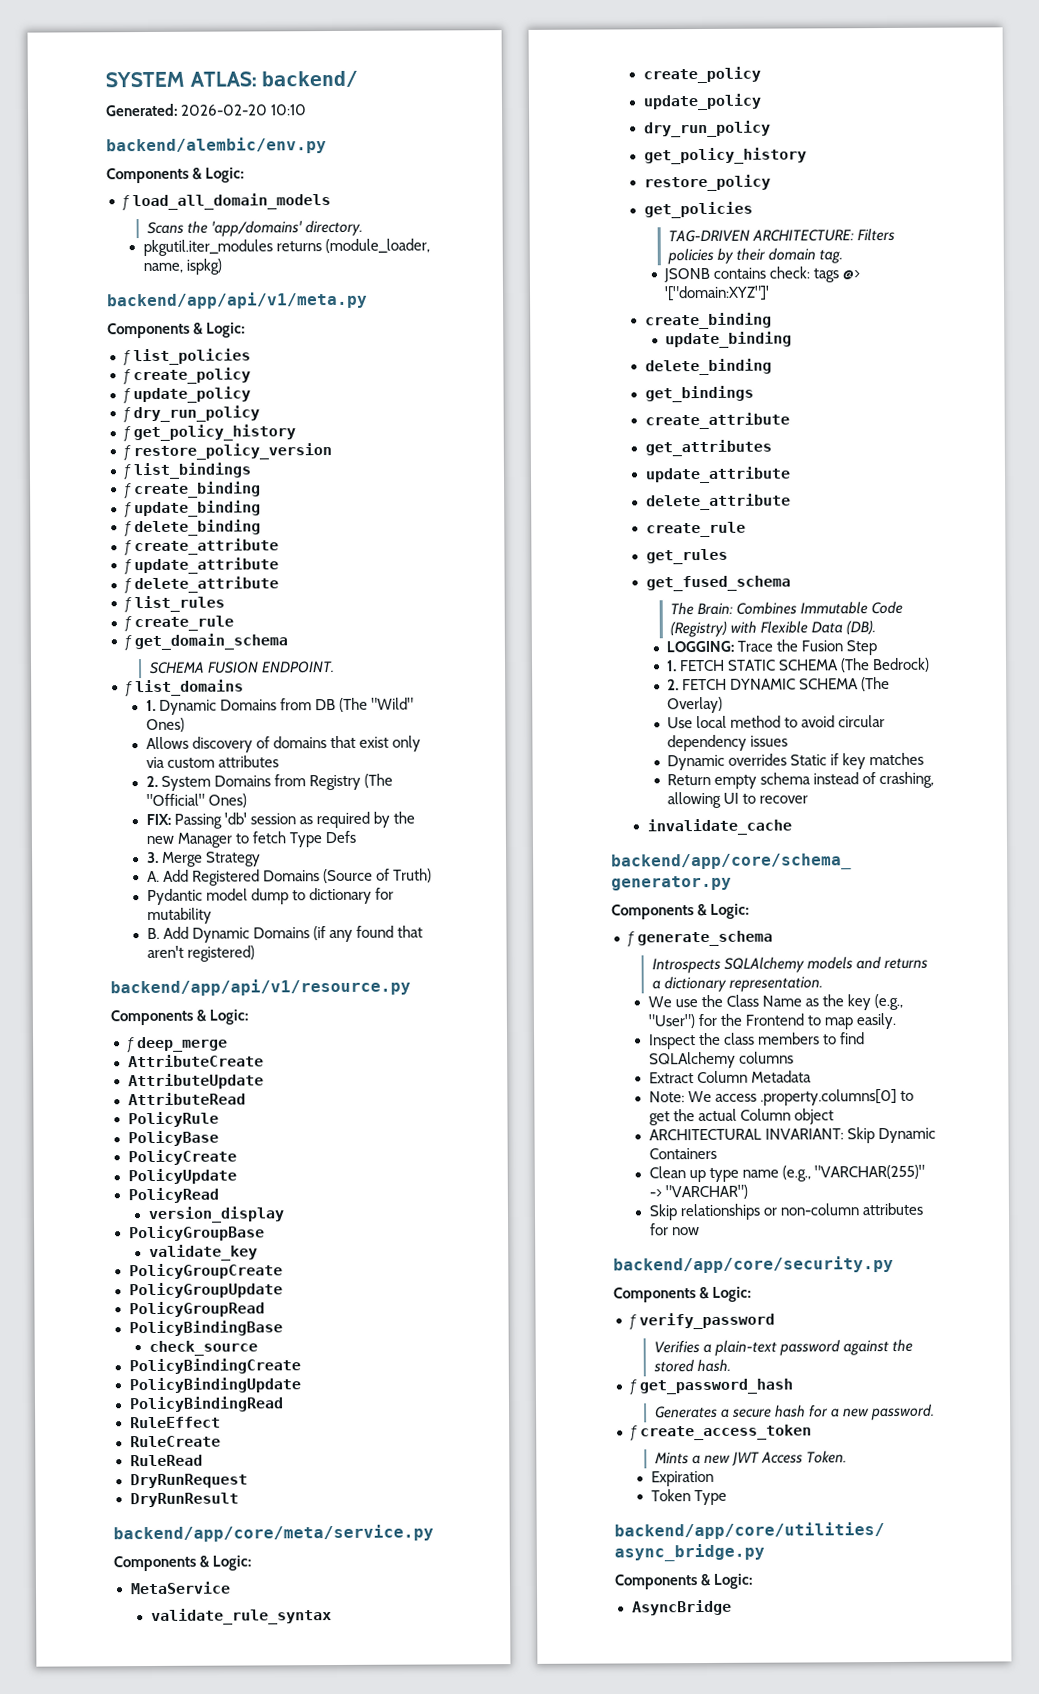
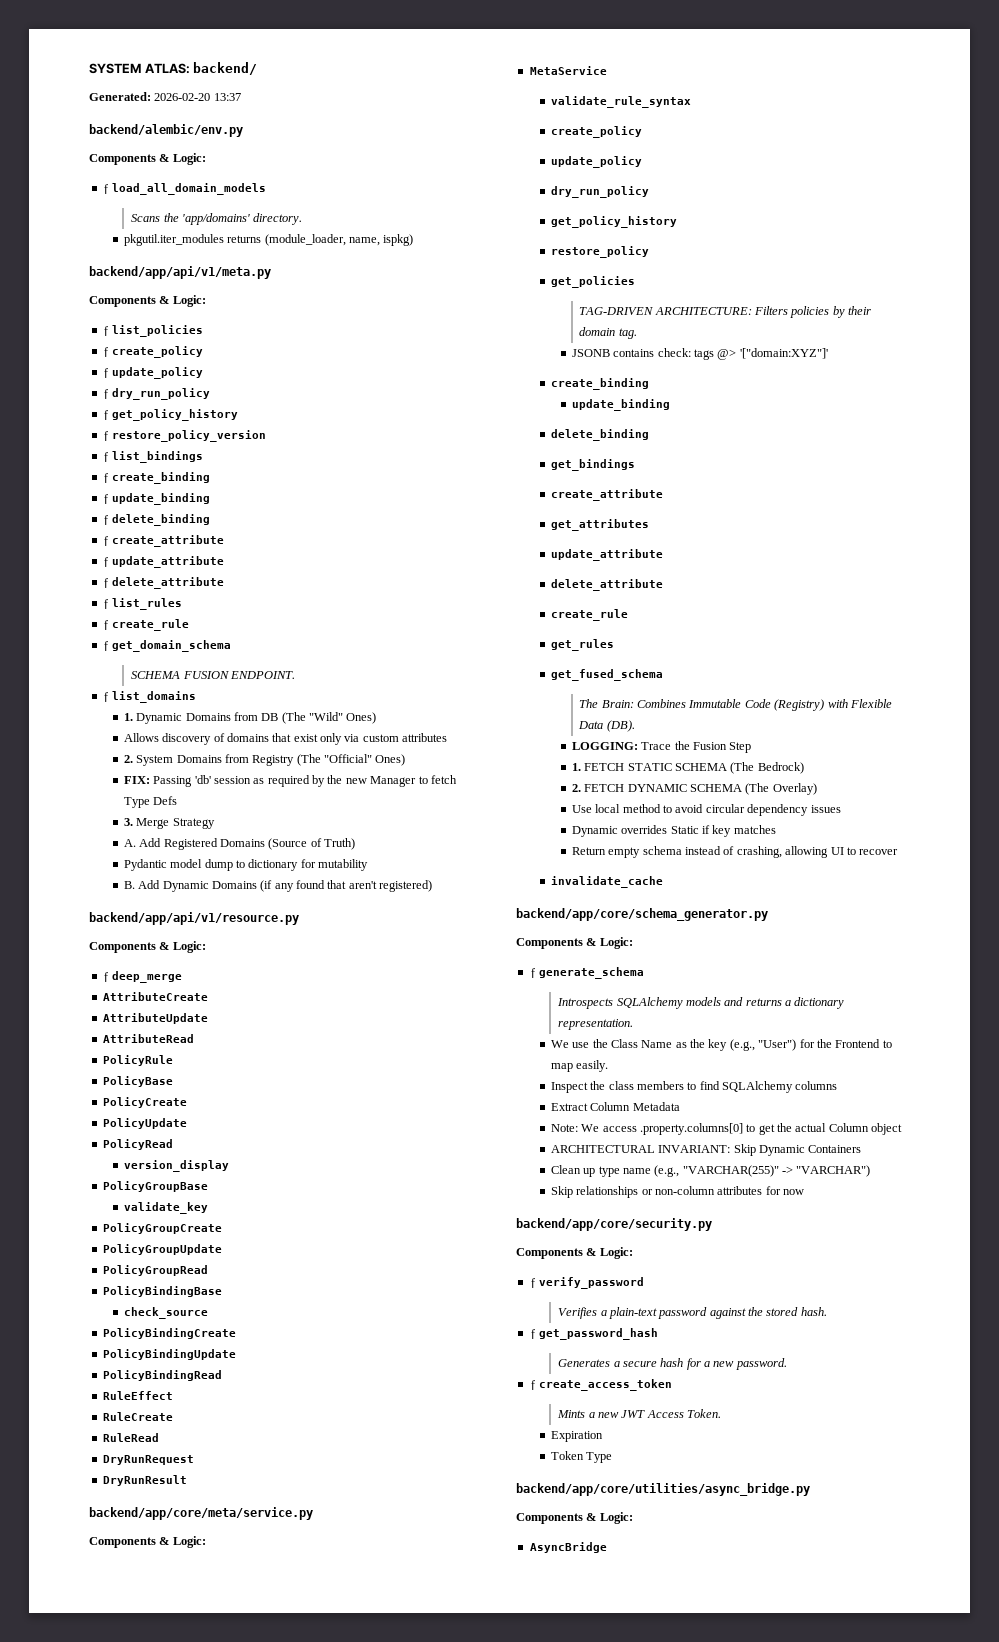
- Generated: 2026-02-20 10:10
+ Generated: 2026-02-20 13:37

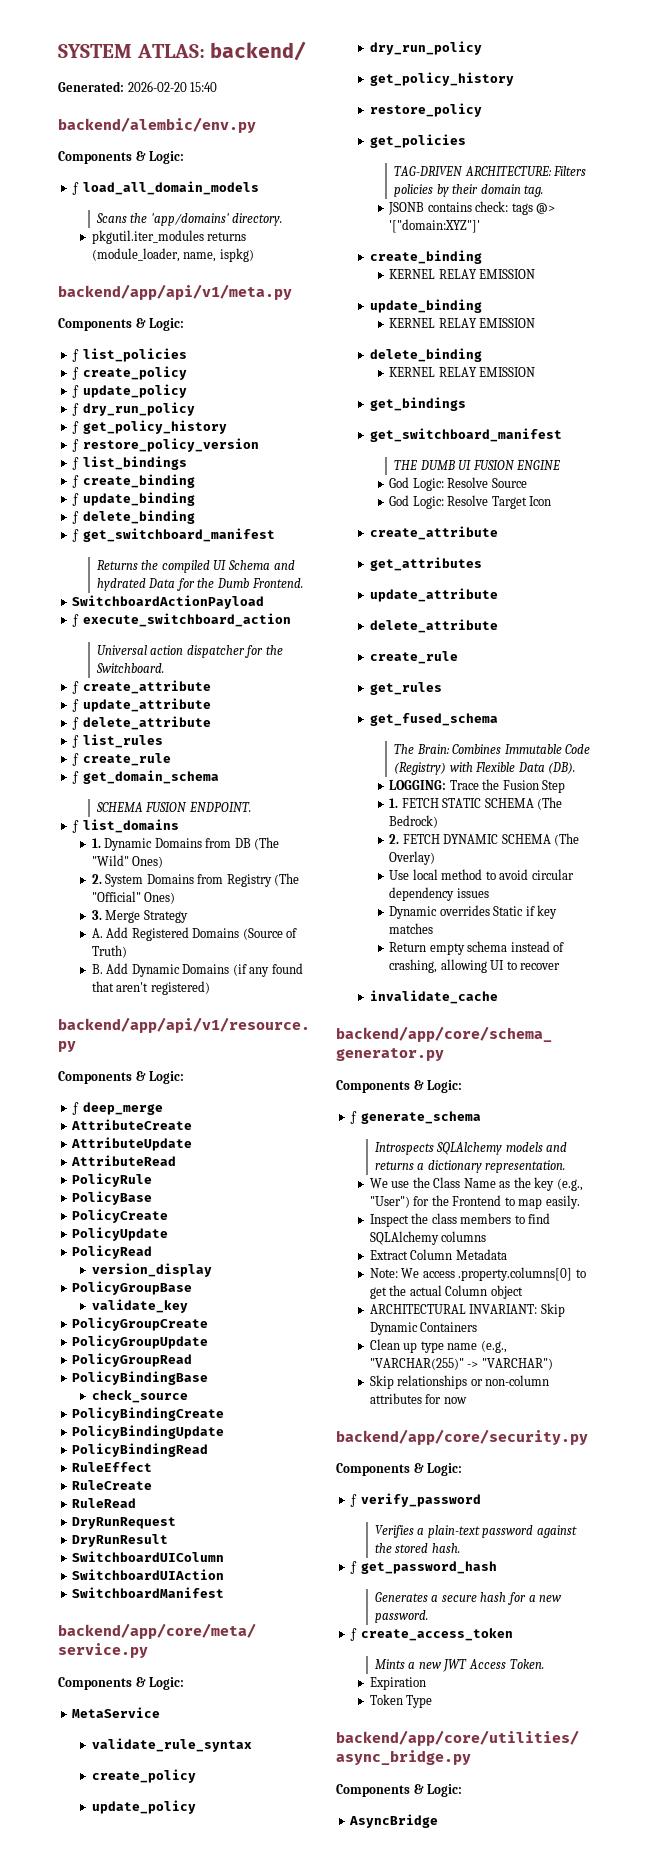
- Generated: 2026-02-20 13:37
+ Generated: 2026-02-20 15:40
+ ƒ get_switchboard_manifest
+ Returns the compiled UI Schema and hydrated Data for the Dumb Frontend.
+ SwitchboardActionPayload
+ ƒ execute_switchboard_action
+ Universal action dispatcher for the Switchboard.
- Allows discovery of domains that exist only via custom attributes
- FIX: Passing 'db' session as required by the new Manager to fetch Type Defs
- Pydantic model dump to dictionary for mutability
+ SwitchboardUIColumn
+ SwitchboardUIAction
+ SwitchboardManifest
  JSONB contains check: tags @> '["domain:XYZ"]'
  create_binding
+ KERNEL RELAY EMISSION
  update_binding
+ KERNEL RELAY EMISSION
  delete_binding
+ KERNEL RELAY EMISSION
  get_bindings
+ get_switchboard_manifest
+ THE DUMB UI FUSION ENGINE
+ God Logic: Resolve Source
+ God Logic: Resolve Target Icon

